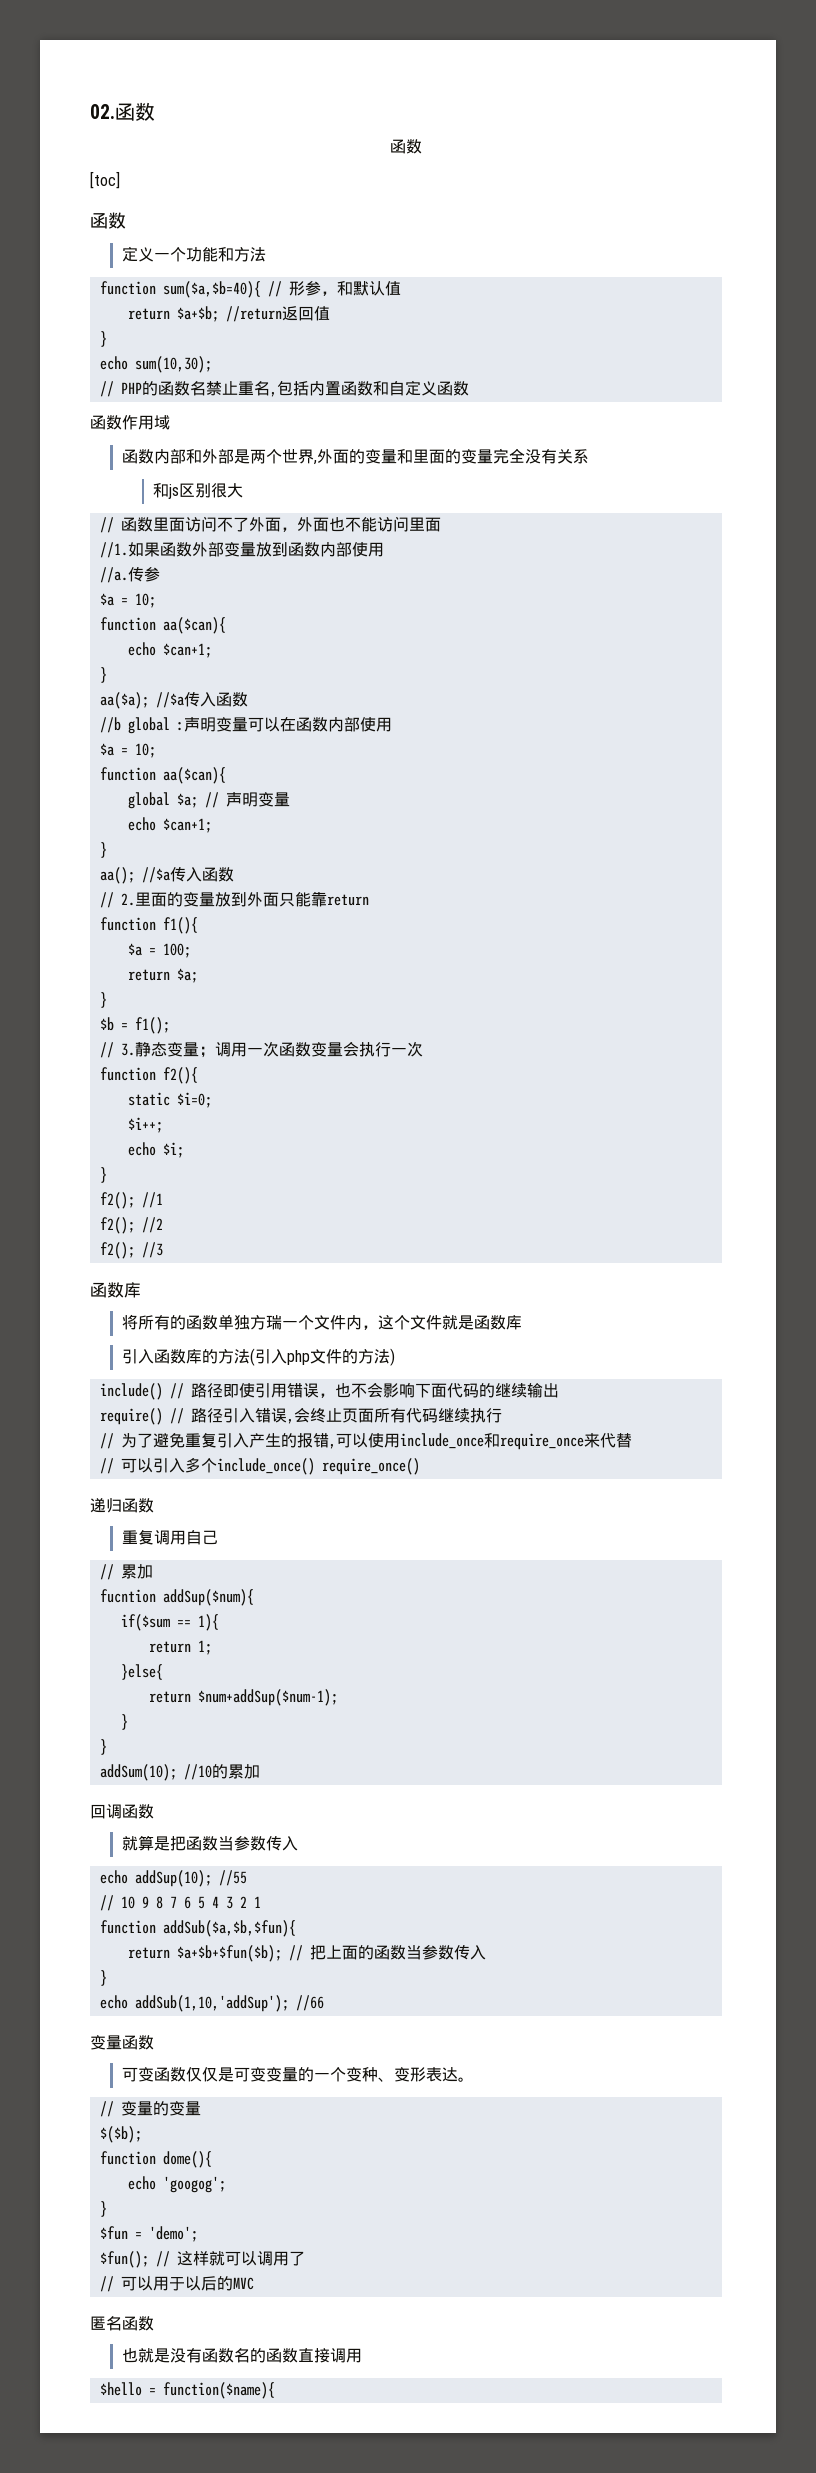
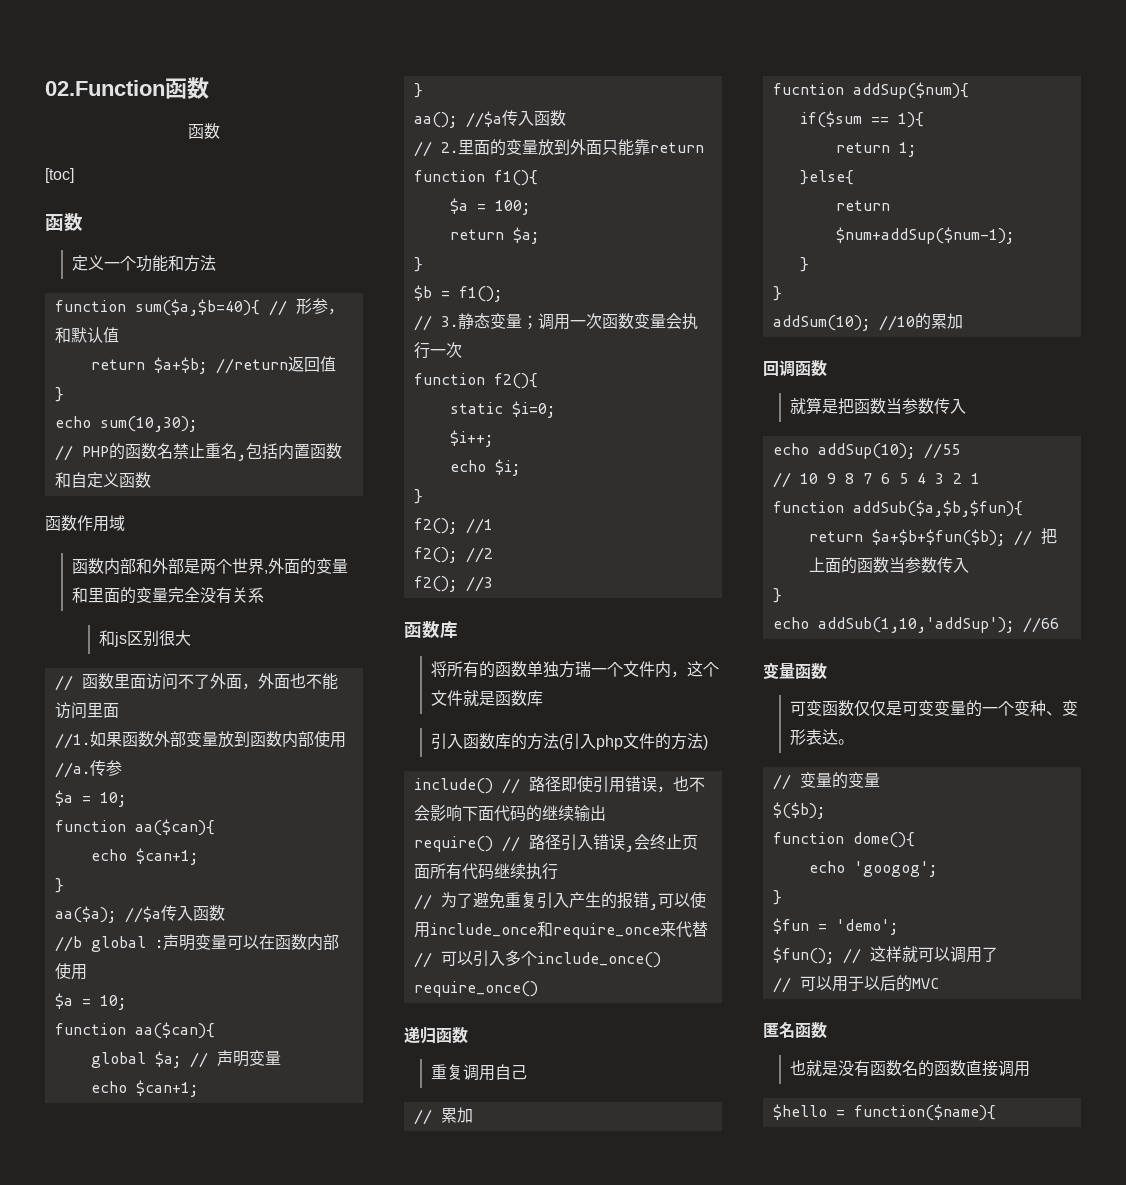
- 02.函数
+ 02.Function函数

